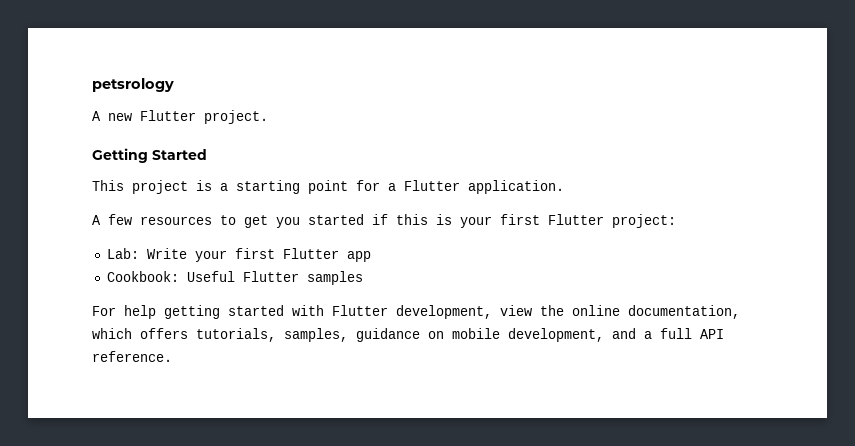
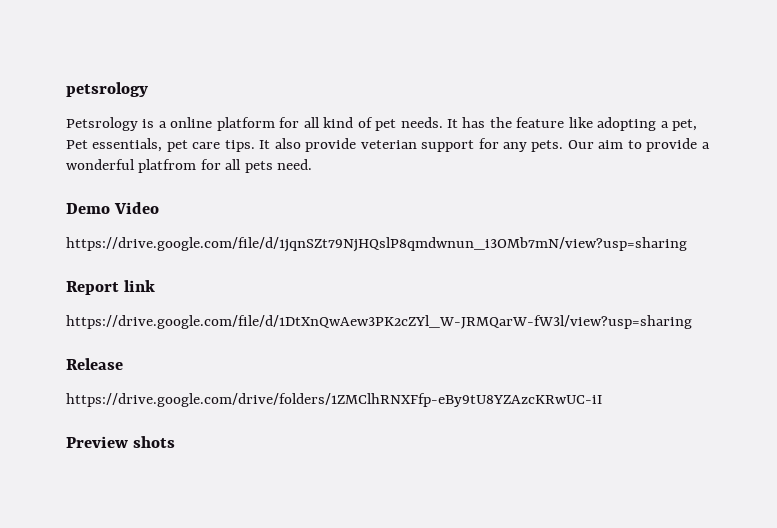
- A new Flutter project.
- Getting Started
- This project is a starting point for a Flutter application.
- A few resources to get you started if this is your first Flutter project:
- Lab: Write your first Flutter app
- Cookbook: Useful Flutter samples
- For help getting started with Flutter development, view the online documentation, which offers tutorials, samples, guidance on mobile development, and a full API reference.
+ Petsrology is a online platform for all kind of pet needs. It has the feature like adopting a pet, Pet essentials, pet care tips. It also provide veterian support for any pets. Our aim to provide a wonderful platfrom for all pets need.
+ Demo Video
+ https://drive.google.com/file/d/1jqnSZt79NjHQslP8qmdwnun_i3OMb7mN/view?usp=sharing
+ Report link
+ https://drive.google.com/file/d/1DtXnQwAew3PK2cZYl_W-JRMQarW-fW3l/view?usp=sharing
+ Release
+ https://drive.google.com/drive/folders/1ZMClhRNXFfp-eBy9tU8YZAzcKRwUC-iI
+ Preview shots

